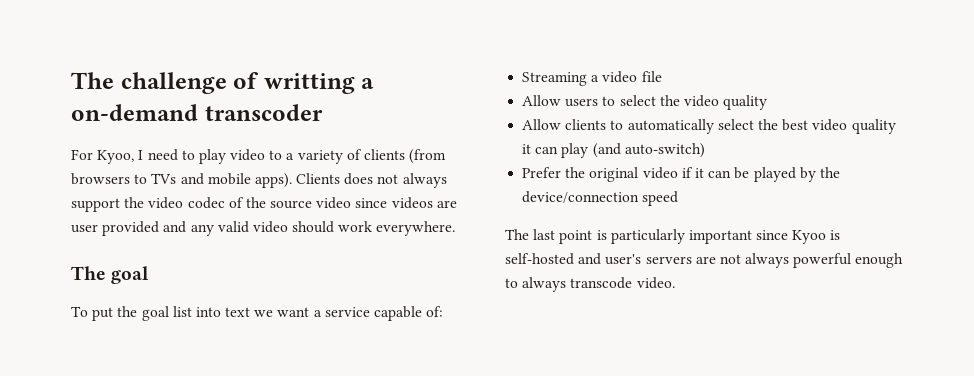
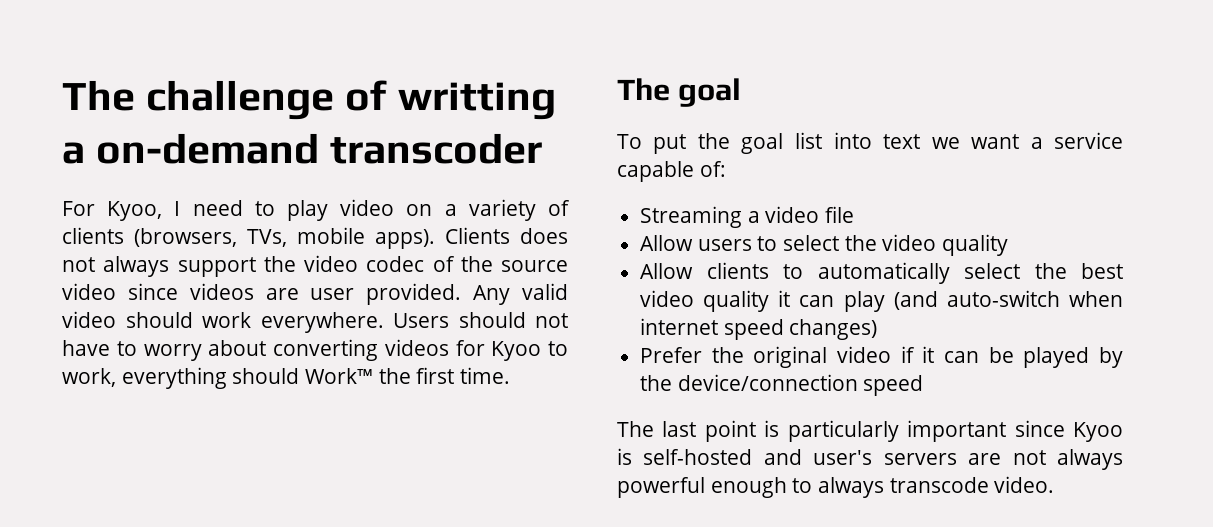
- For Kyoo, I need to play video to a variety of clients (from browsers to TVs and mobile apps).
+ For Kyoo, I need to play video on a variety of clients (browsers, TVs, mobile apps).
- Clients does not always support the video codec of the source video since videos are user provided and any valid video should work everywhere.
+ Clients does not always support the video codec of the source video since videos are user provided. Any valid video should work everywhere. Users should not have to worry about converting videos for Kyoo to work, everything should Work™ the first time.
- Allow clients to automatically select the best video quality it can play (and auto-switch)
+ Allow clients to automatically select the best video quality it can play (and auto-switch when internet speed changes)

